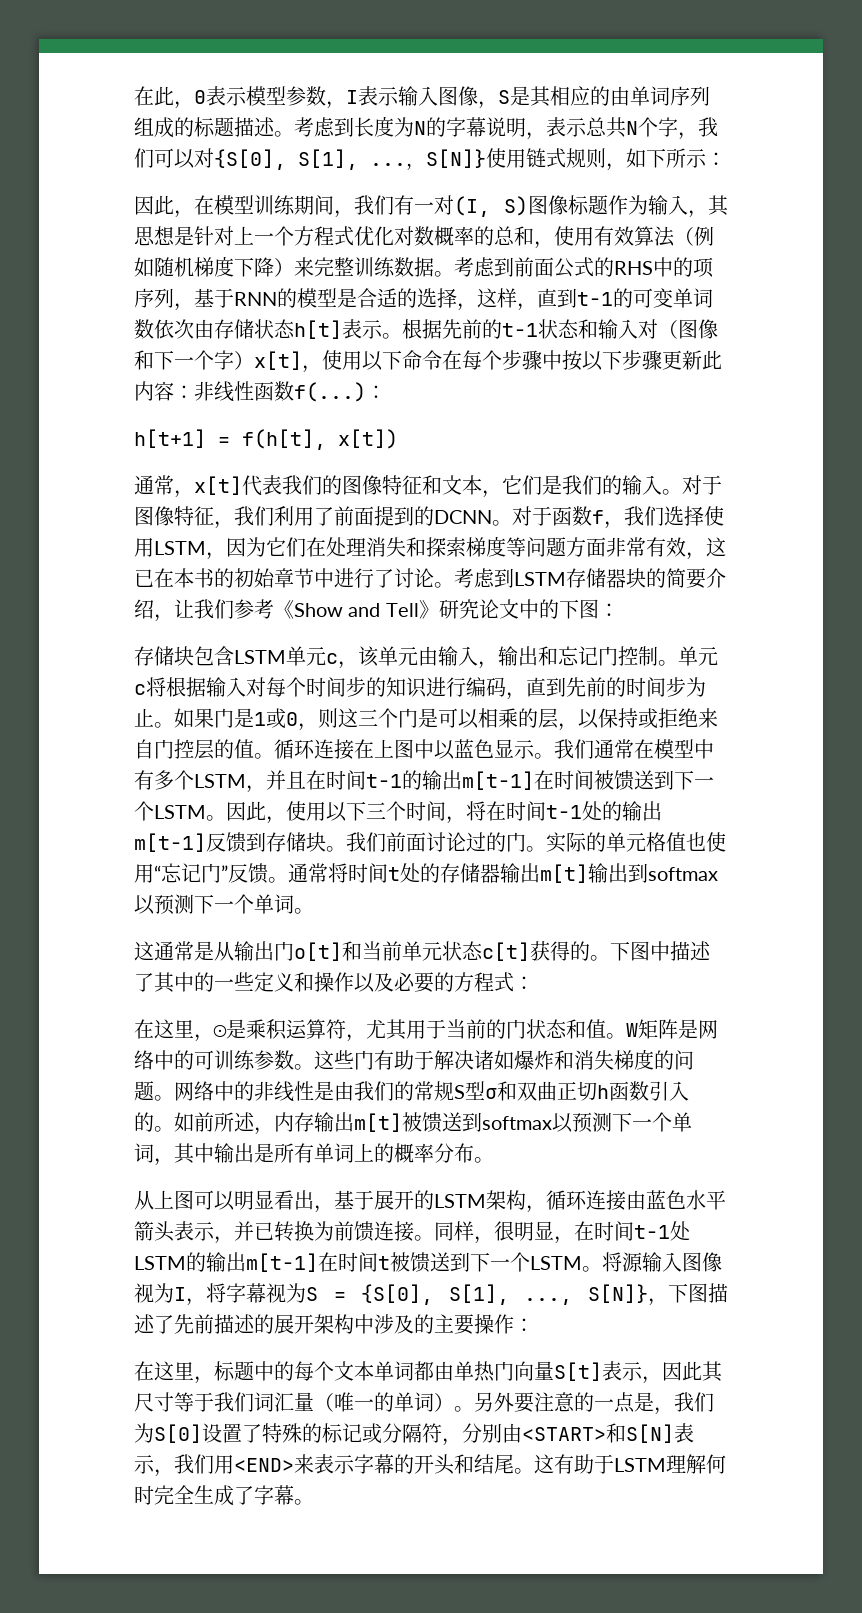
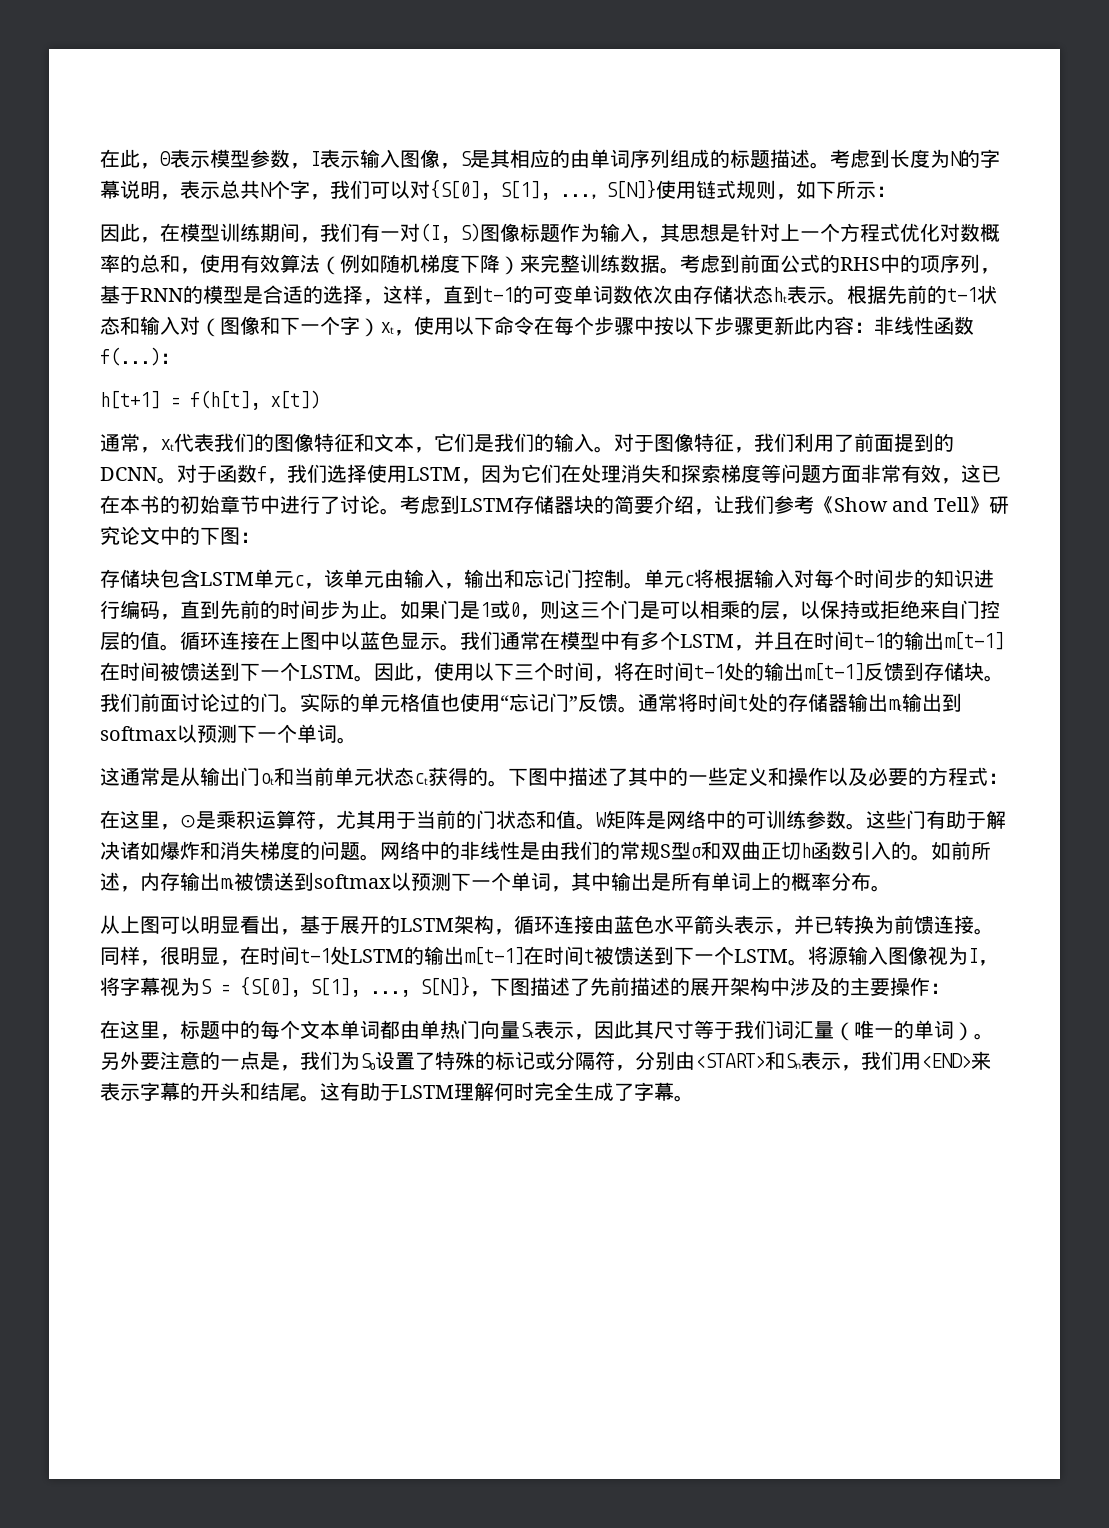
- 考虑到前面公式的RHS中的项序列，基于RNN的模型是合适的选择，这样，直到t-1的可变单词数依次由存储状态h[t]表示。
+ 考虑到前面公式的RHS中的项序列，基于RNN的模型是合适的选择，这样，直到t-1的可变单词数依次由存储状态hₜ表示。
- 根据先前的t-1状态和输入对（图像和下一个字）x[t]，使用以下命令在每个步骤中按以下步骤更新此内容：非线性函数f(...)
+ 根据先前的t-1状态和输入对（图像和下一个字）xₜ，使用以下命令在每个步骤中按以下步骤更新此内容：非线性函数f(...)
- 通常，x[t]代表我们的图像特征和文本，它们是我们的输入。
+ 通常，xₜ代表我们的图像特征和文本，它们是我们的输入。
- 通常将时间t处的存储器输出m[t]输出到softmax以预测下一个单词。
+ 通常将时间t处的存储器输出mₜ输出到softmax以预测下一个单词。
- 这通常是从输出门o[t]和当前单元状态c[t]获得的。
+ 这通常是从输出门oₜ和当前单元状态cₜ获得的。
- 如前所述，内存输出m[t]被馈送到softmax以预测下一个单词，其中输出是所有单词上的概率分布。
+ 如前所述，内存输出mₜ被馈送到softmax以预测下一个单词，其中输出是所有单词上的概率分布。
- 在这里，标题中的每个文本单词都由单热门向量S[t]表示，因此其尺寸等于我们词汇量（唯一的单词）。
+ 在这里，标题中的每个文本单词都由单热门向量Sₜ表示，因此其尺寸等于我们词汇量（唯一的单词）。
- 另外要注意的一点是，我们为S[0]设置了特殊的标记或分隔符，分别由<START>和S[N]表示，我们用<END>来表示字幕的开头和结尾。
+ 另外要注意的一点是，我们为S₀设置了特殊的标记或分隔符，分别由<START>和Sₙ表示，我们用<END>来表示字幕的开头和结尾。

